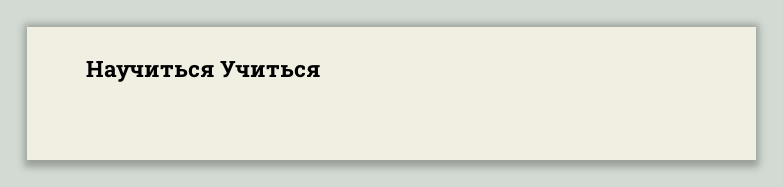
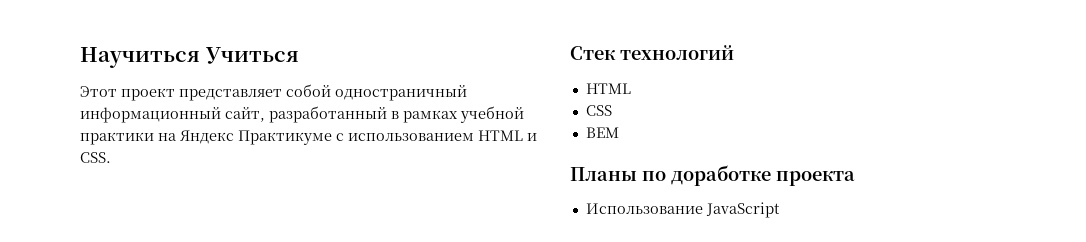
+ Этот проект представляет собой одностраничный информационный сайт, разработанный в рамках учебной практики на Яндекс Практикуме с использованием HTML и CSS.
+ Стек технологий
+ HTML
+ CSS
+ BEM
+ Планы по доработке проекта
+ Использование JavaScript

